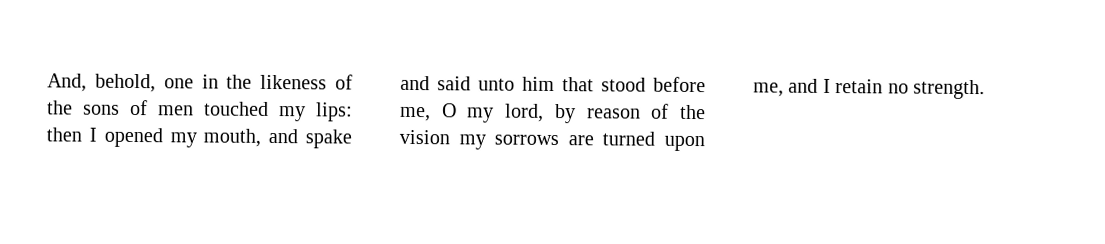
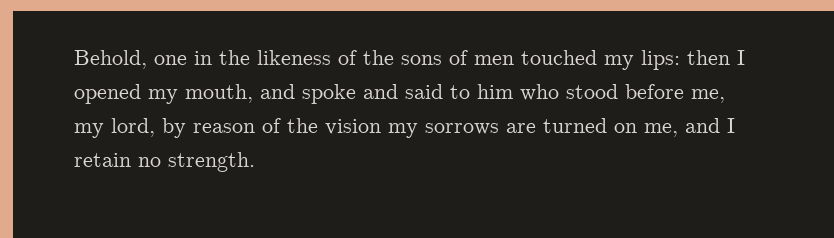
- And, behold, one in the likeness of the sons of men touched my lips: then I opened my mouth, and spake and said unto him that stood before me, O my lord, by reason of the vision my sorrows are turned upon me, and I retain no strength.
+ Behold, one in the likeness of the sons of men touched my lips: then I opened my mouth, and spoke and said to him who stood before me, my lord, by reason of the vision my sorrows are turned on me, and I retain no strength.

